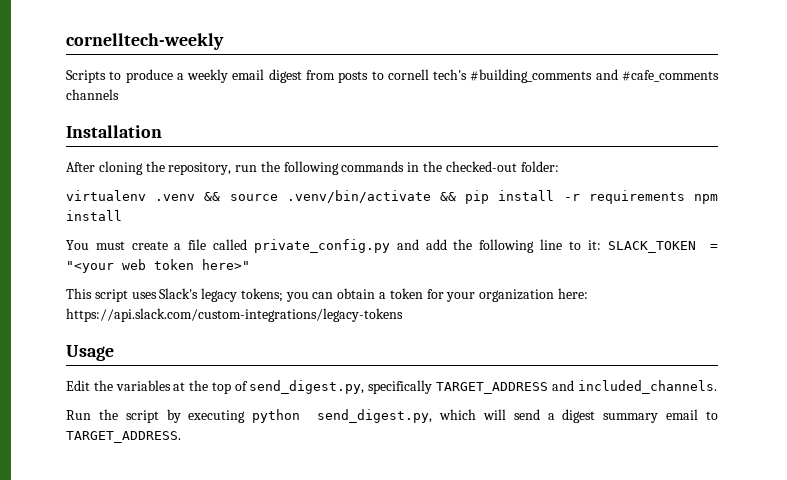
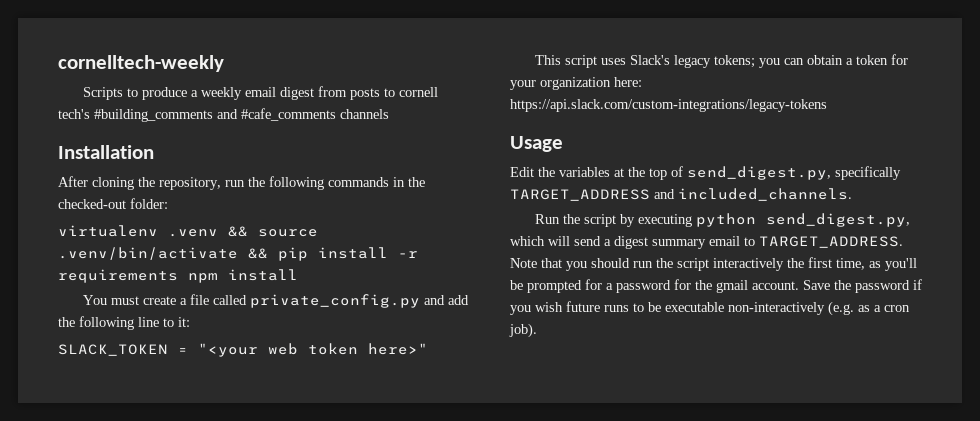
- You must create a file called private_config.py and add the following line to it: SLACK_TOKEN = "<your web token here>"
+ You must create a file called private_config.py and add the following line to it:
+ SLACK_TOKEN = "<your web token here>"
+ Note that you should run the script interactively the first time, as you'll be prompted for a password for the gmail account. Save the password if you wish future runs to be executable non-interactively (e.g. as a cron job).

